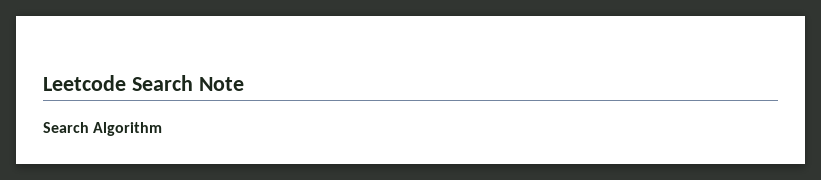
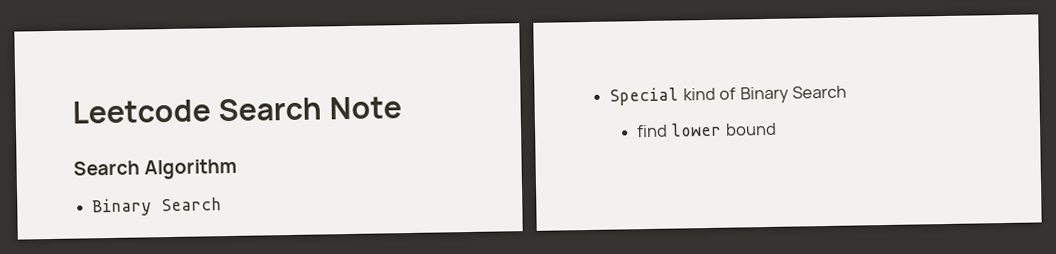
  Search Algorithm
+ Binary Search
+ Special kind of Binary Search
+ find lower bound

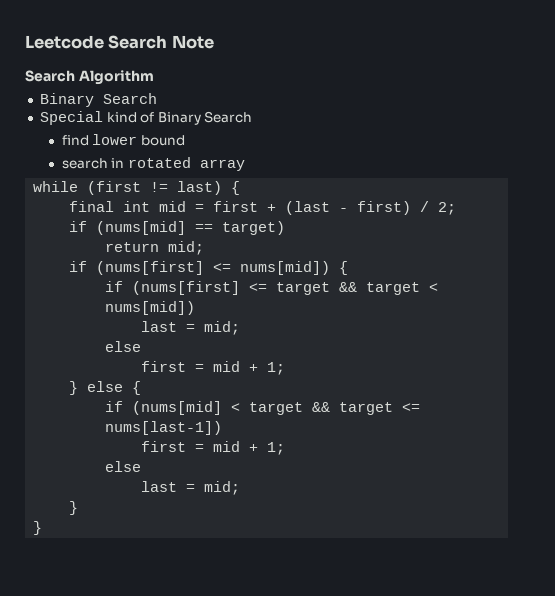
+ search in rotated array
+ while (first != last) {
+ final int mid = first + (last - first) / 2;
+ if (nums[mid] == target)
+ return mid;
+ if (nums[first] <= nums[mid]) {
+ if (nums[first] <= target && target < nums[mid])
+ last = mid;
+ else
+ first = mid + 1;
+ } else {
+ if (nums[mid] < target && target <= nums[last-1])
+ first = mid + 1;
+ else
+ last = mid;
+ }
+ }

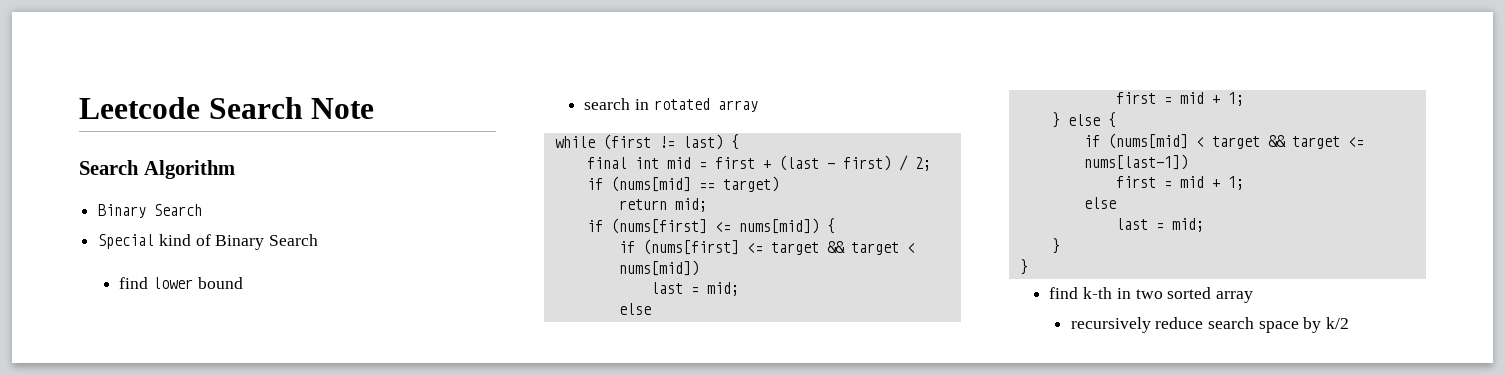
+ find k-th in two sorted array
+ recursively reduce search space by k/2

